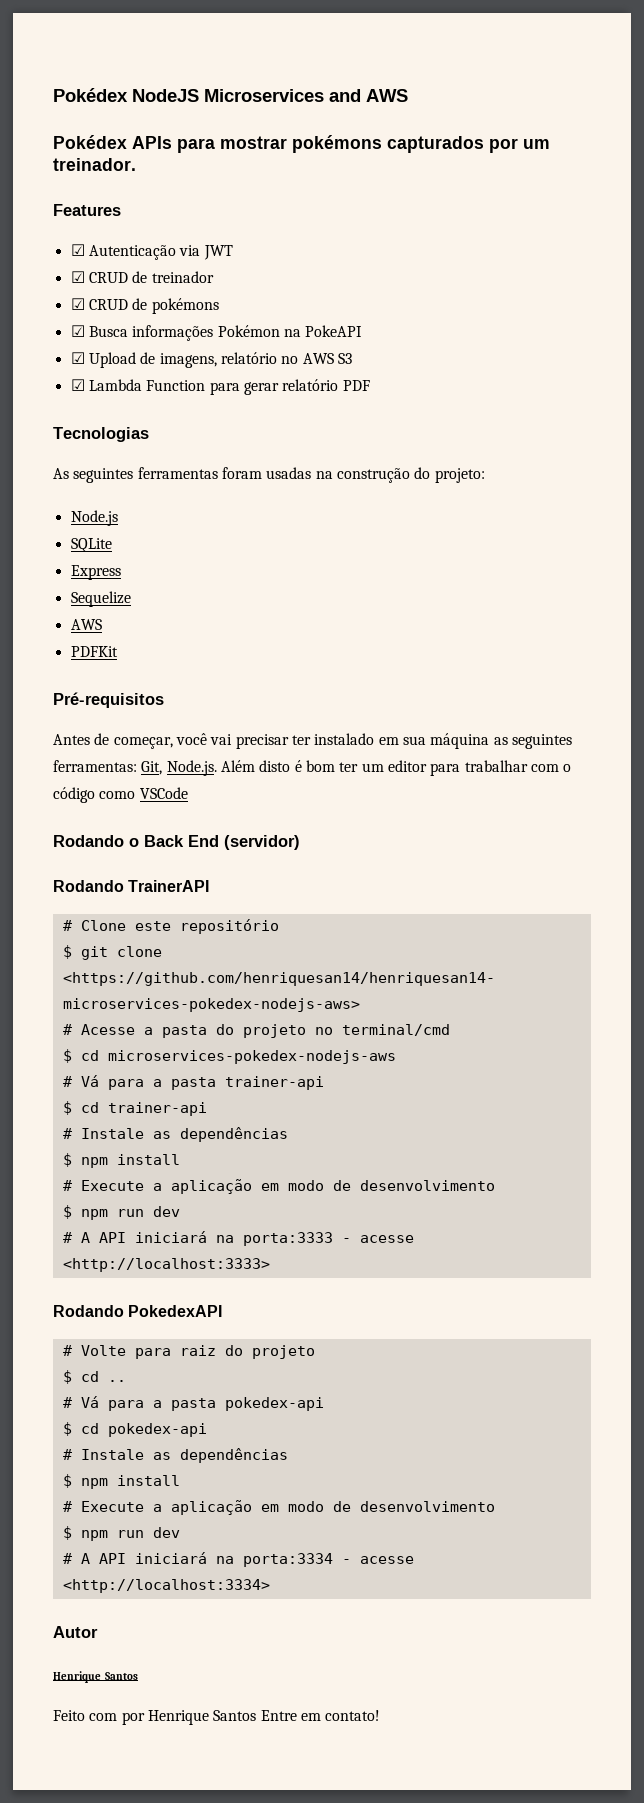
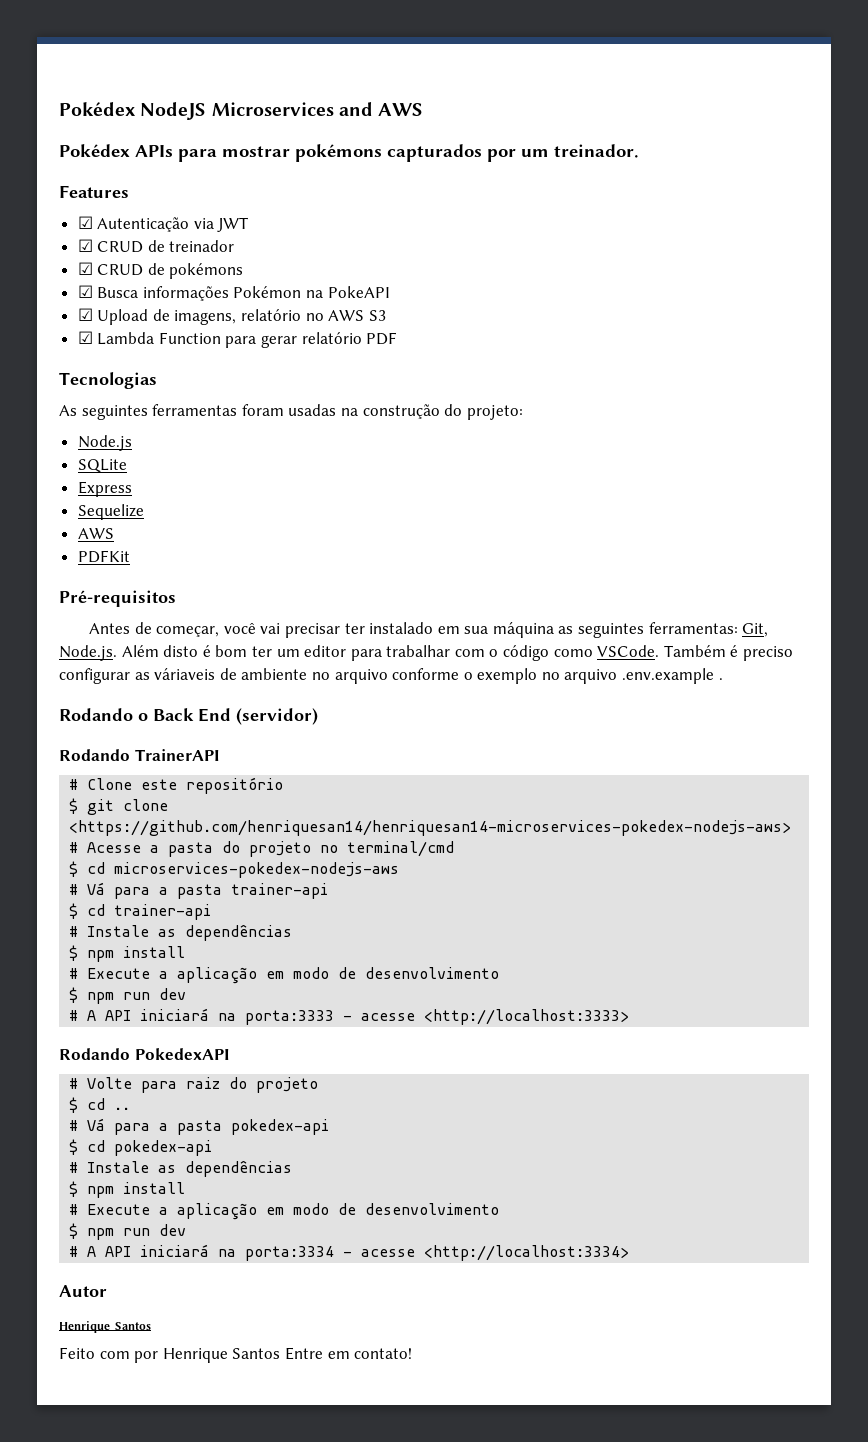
- Antes de começar, você vai precisar ter instalado em sua máquina as seguintes ferramentas: Git, Node.js. Além disto é bom ter um editor para trabalhar com o código como VSCode
+ Antes de começar, você vai precisar ter instalado em sua máquina as seguintes ferramentas: Git, Node.js. Além disto é bom ter um editor para trabalhar com o código como VSCode. Também é preciso configurar as váriaveis de ambiente no arquivo conforme o exemplo no arquivo .env.example .

